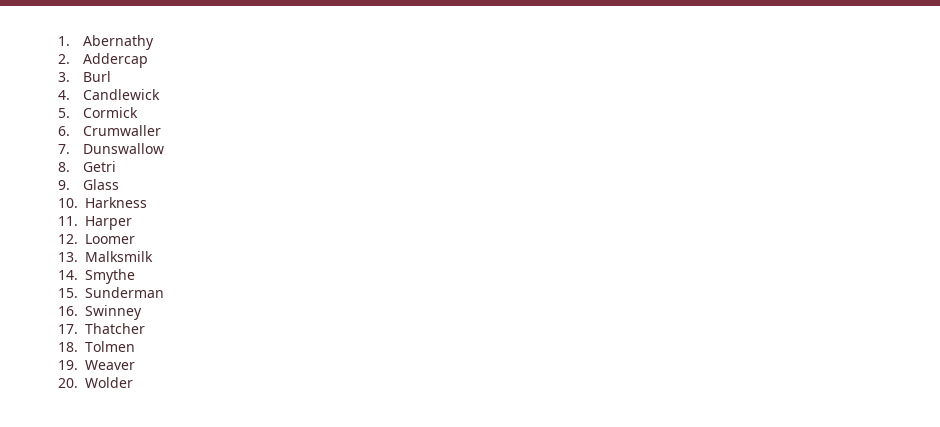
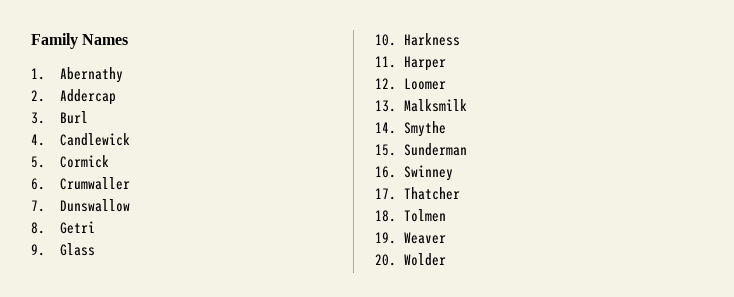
+ Family Names

